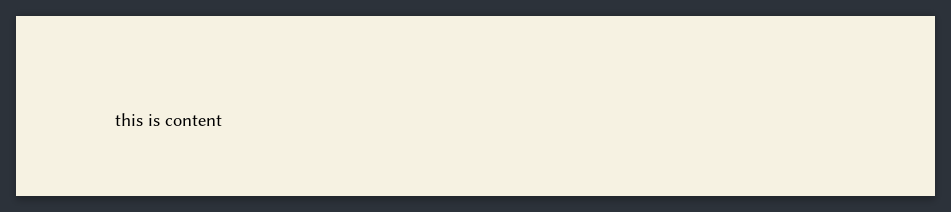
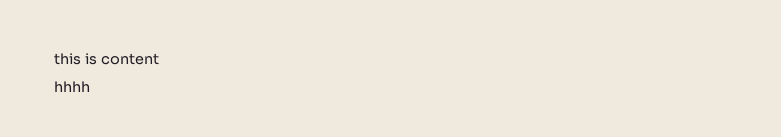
+ hhhh

